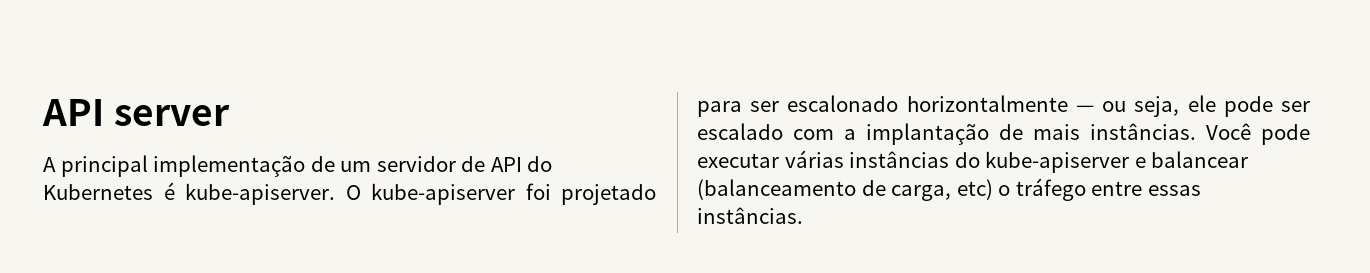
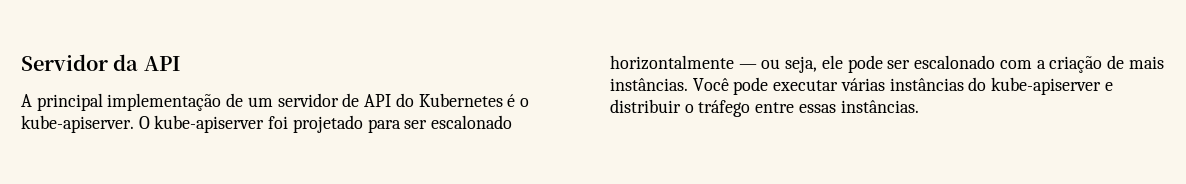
- API server
+ Servidor da API
- A principal implementação de um servidor de API do Kubernetes é kube-apiserver.
+ A principal implementação de um servidor de API do Kubernetes é o kube-apiserver.
- O kube-apiserver foi projetado para ser escalonado horizontalmente — ou seja, ele pode ser escalado com a implantação de mais instâncias.
+ O kube-apiserver foi projetado para ser escalonado horizontalmente — ou seja, ele pode ser escalonado com a criação de mais instâncias.
- Você pode executar várias instâncias do kube-apiserver e balancear (balanceamento de carga, etc) o tráfego entre essas instâncias.
+ Você pode executar várias instâncias do kube-apiserver e distribuir o tráfego entre essas instâncias.

